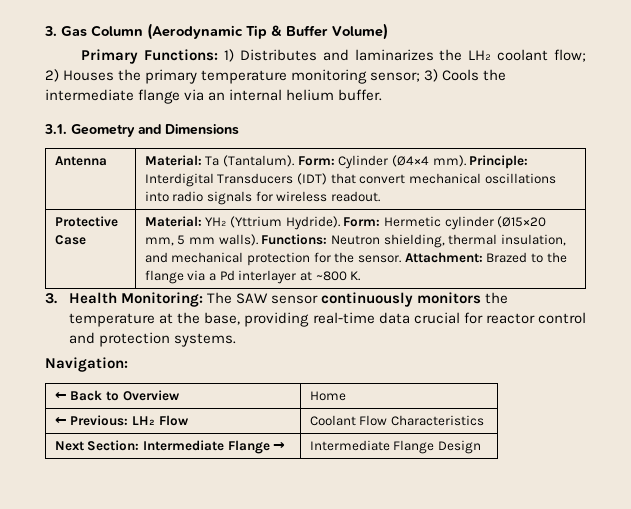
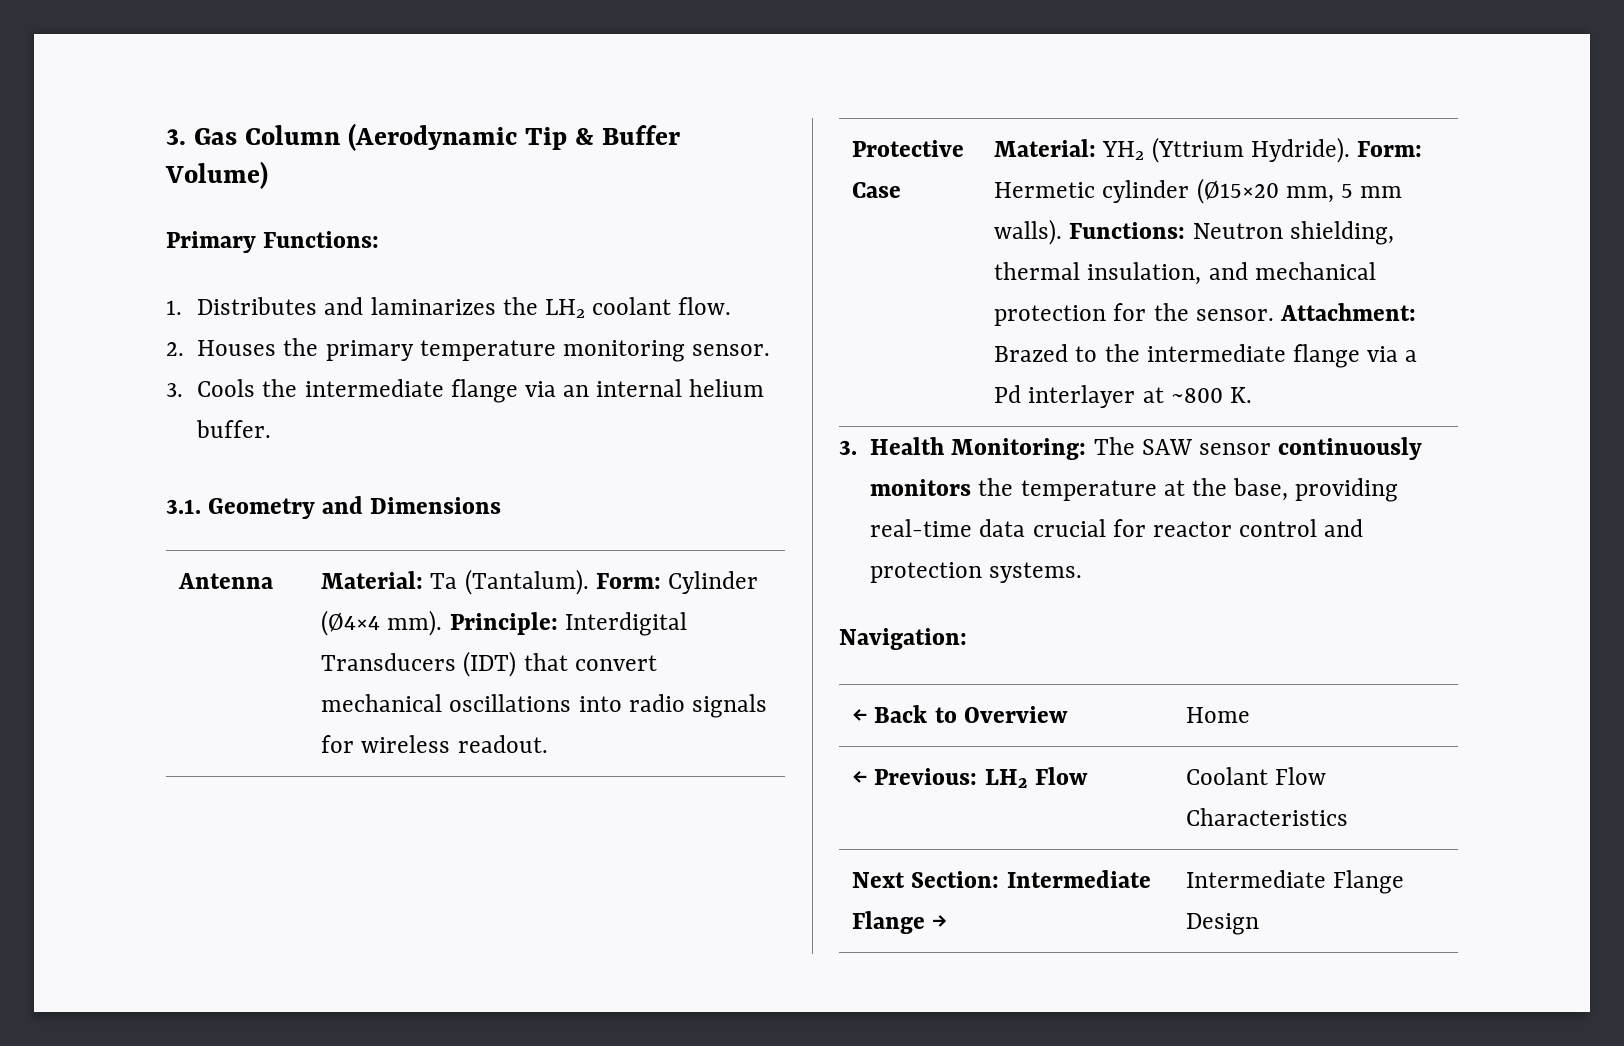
- Primary Functions: 1) Distributes and laminarizes the LH₂ coolant flow; 2) Houses the primary temperature monitoring sensor; 3) Cools the intermediate flange via an internal helium buffer.
+ Primary Functions:
+ 1. Distributes and laminarizes the LH₂ coolant flow.
+ 2. Houses the primary temperature monitoring sensor.
+ 3. Cools the intermediate flange via an internal helium buffer.
- Protective Case | Material: YH₂ (Yttrium Hydride). Form: Hermetic cylinder (Ø15×20 mm, 5 mm walls). Functions: Neutron shielding, thermal insulation, and mechanical protection for the sensor. Attachment: Brazed to the flange via a Pd interlayer at ~800 K.
+ Protective Case | Material: YH₂ (Yttrium Hydride). Form: Hermetic cylinder (Ø15×20 mm, 5 mm walls). Functions: Neutron shielding, thermal insulation, and mechanical protection for the sensor. Attachment: Brazed to the intermediate flange via a Pd interlayer at ~800 K.

